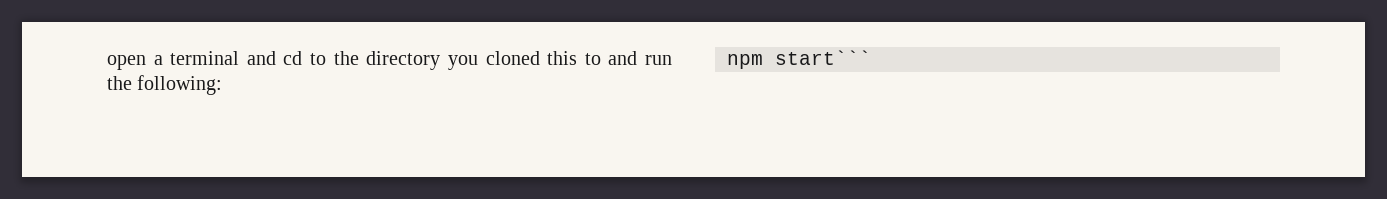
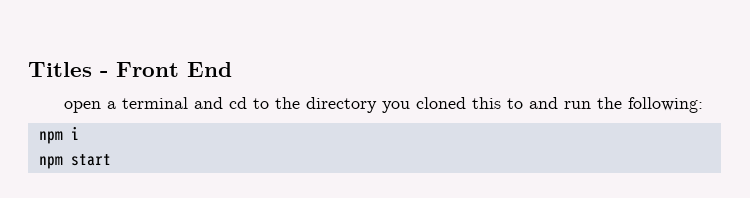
+ Titles - Front End
- npm start```
+ npm i
+ npm start

